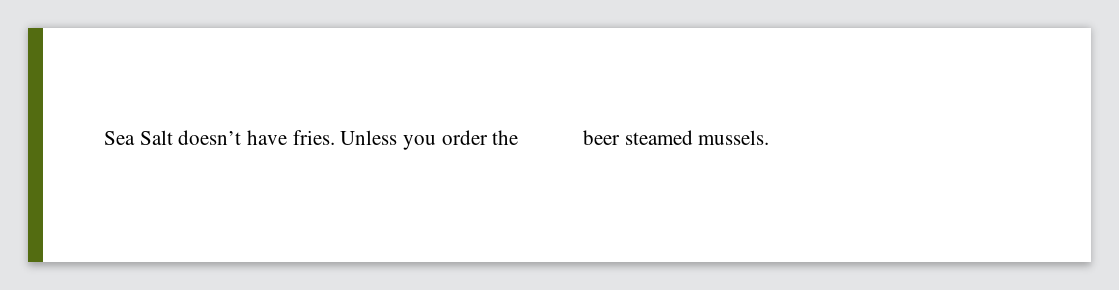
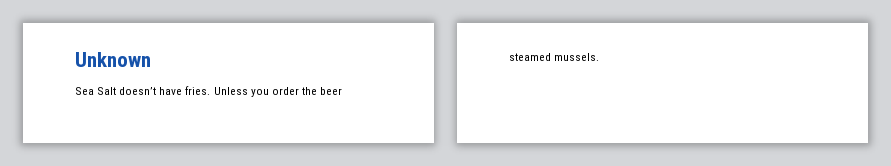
+ Unknown

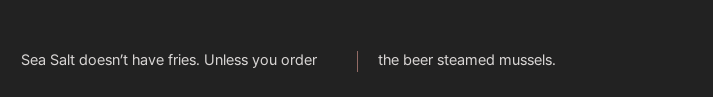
- Unknown

